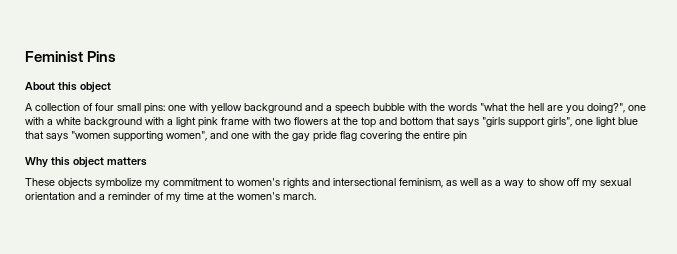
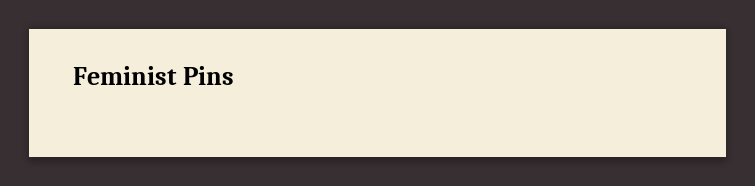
- About this object
- A collection of four small pins: one with yellow background and a speech bubble with the words "what the hell are you doing?", one with a white background with a light pink frame with two flowers at the top and bottom that says "girls support girls", one light blue that says "women supporting women", and one with the gay pride flag covering the entire pin
- Why this object matters
- These objects symbolize my commitment to women's rights and intersectional feminism, as well as a way to show off my sexual orientation and a reminder of my time at the women's march.

